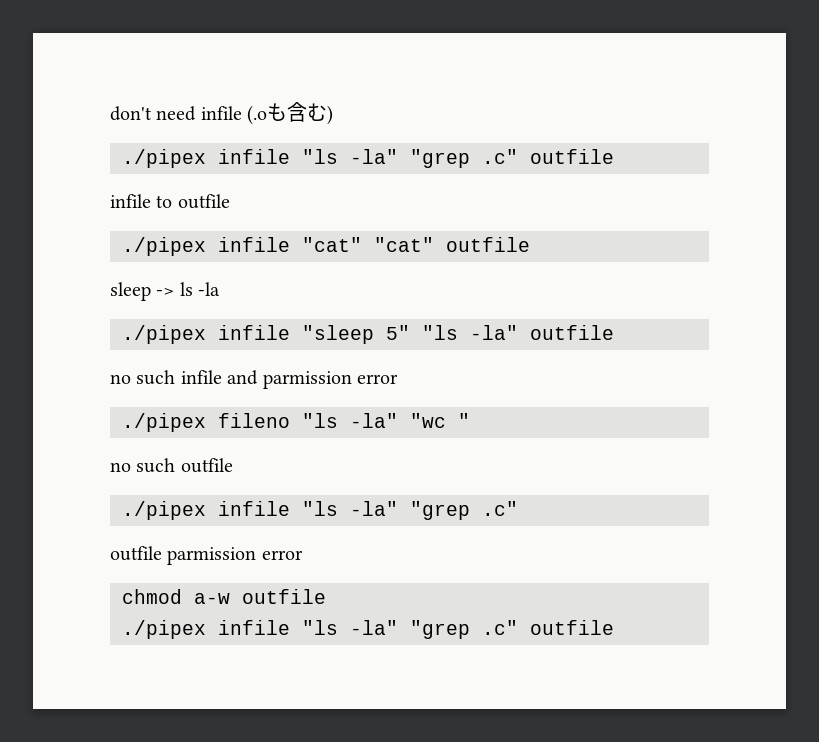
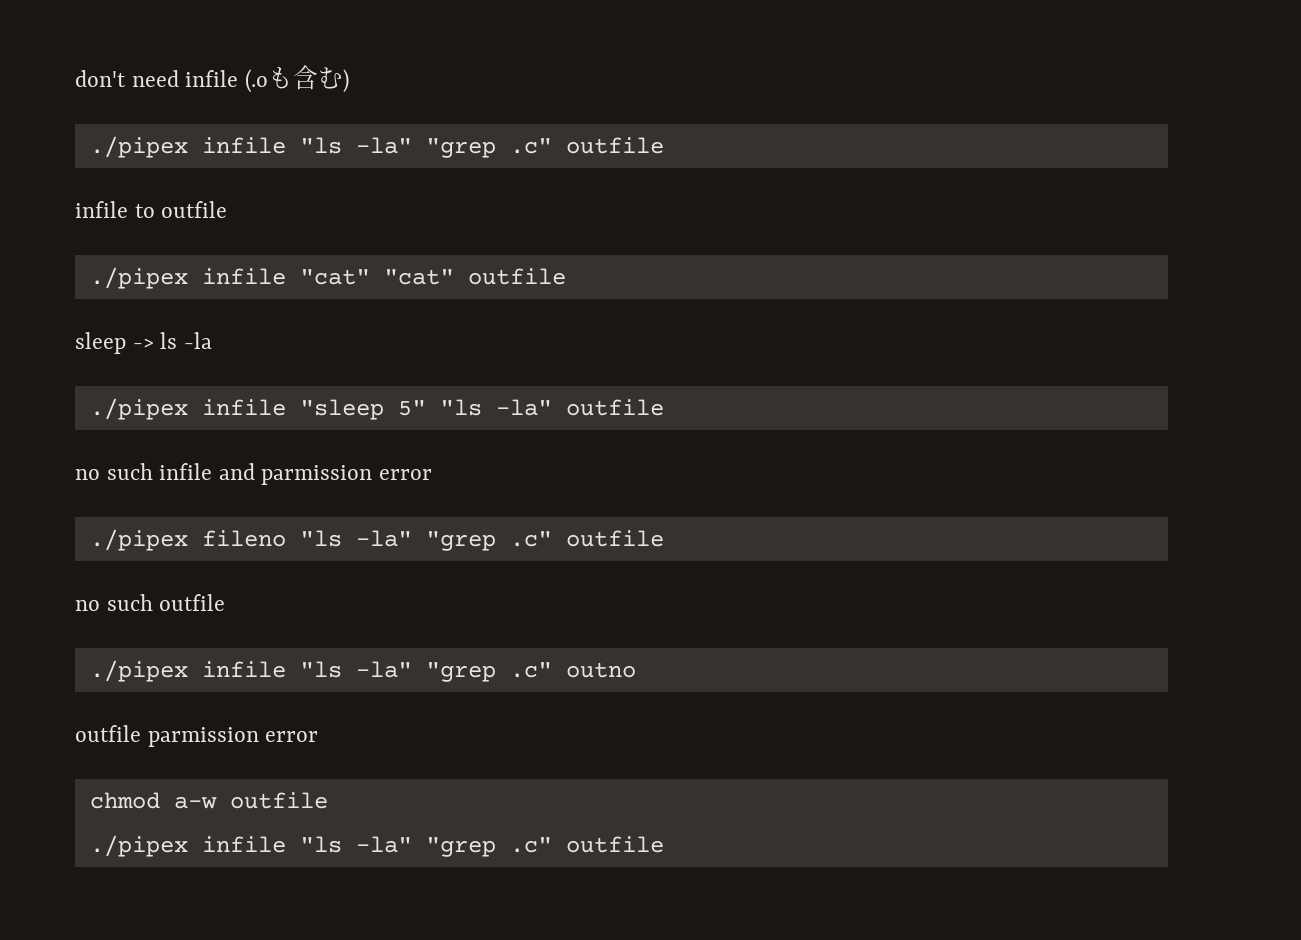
- ./pipex fileno "ls -la" "wc "
+ ./pipex fileno "ls -la" "grep .c" outfile
  no such outfile
- ./pipex infile "ls -la" "grep .c"
+ ./pipex infile "ls -la" "grep .c" outno

